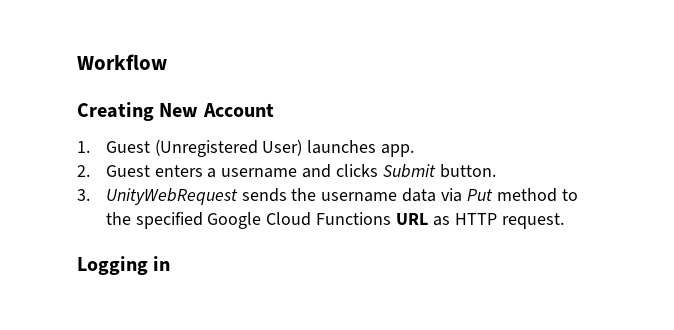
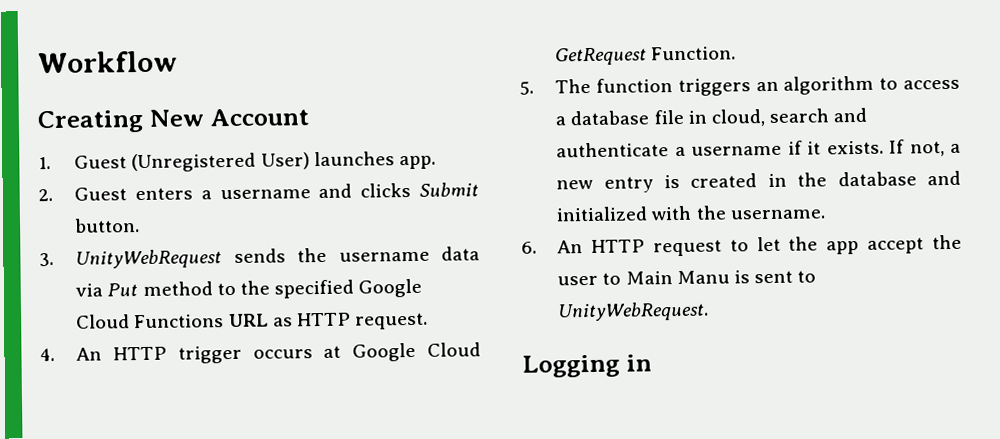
+ 4. An HTTP trigger occurs at Google Cloud GetRequest Function.
+ 5. The function triggers an algorithm to access a database file in cloud, search and authenticate a username if it exists. If not, a new entry is created in the database and initialized with the username.
+ 6. An HTTP request to let the app accept the user to Main Manu is sent to UnityWebRequest.

